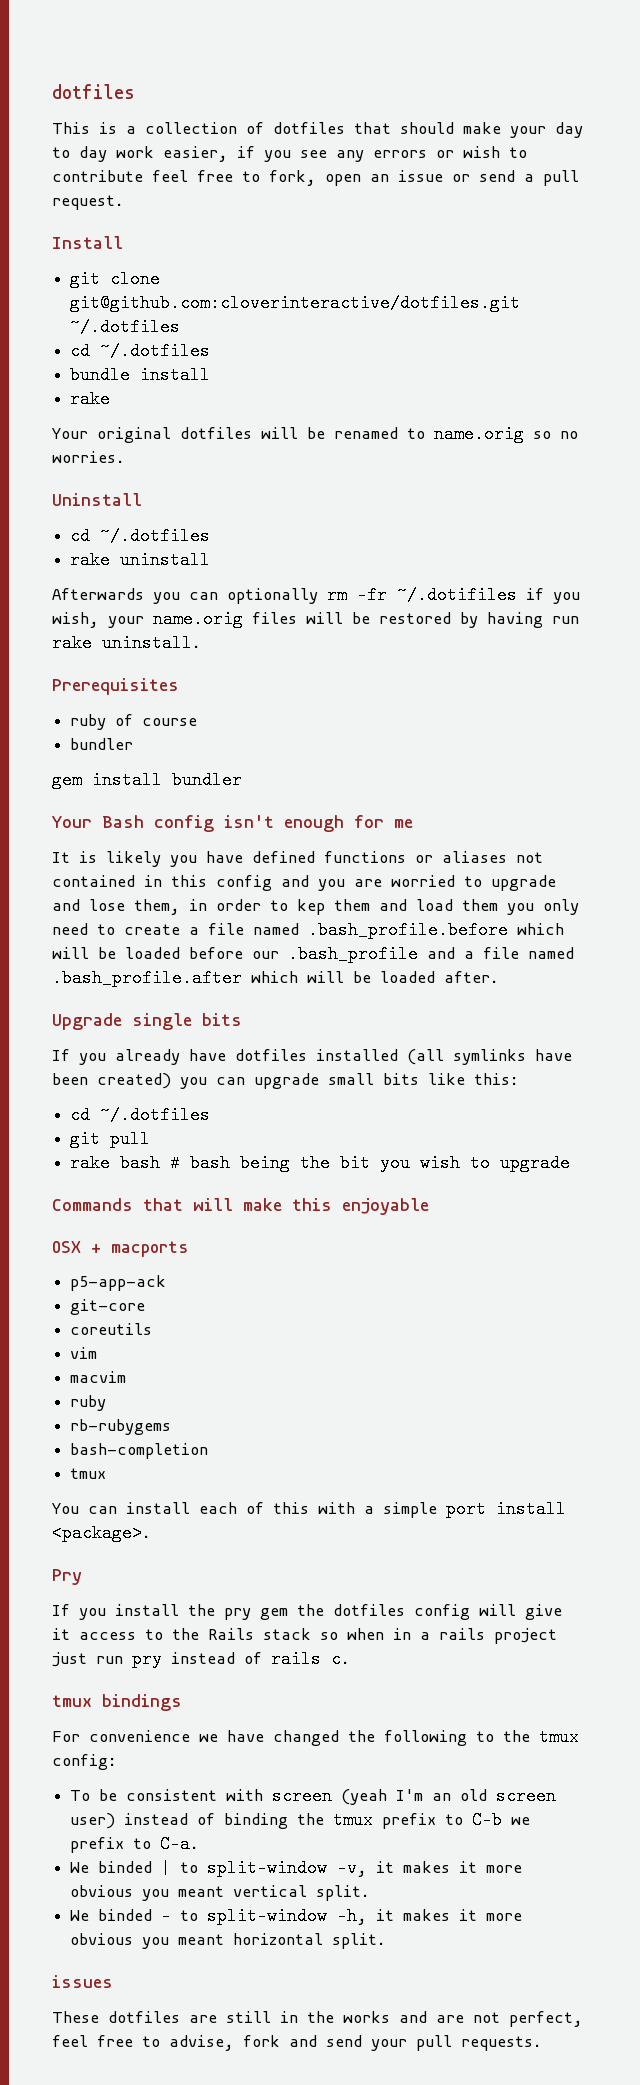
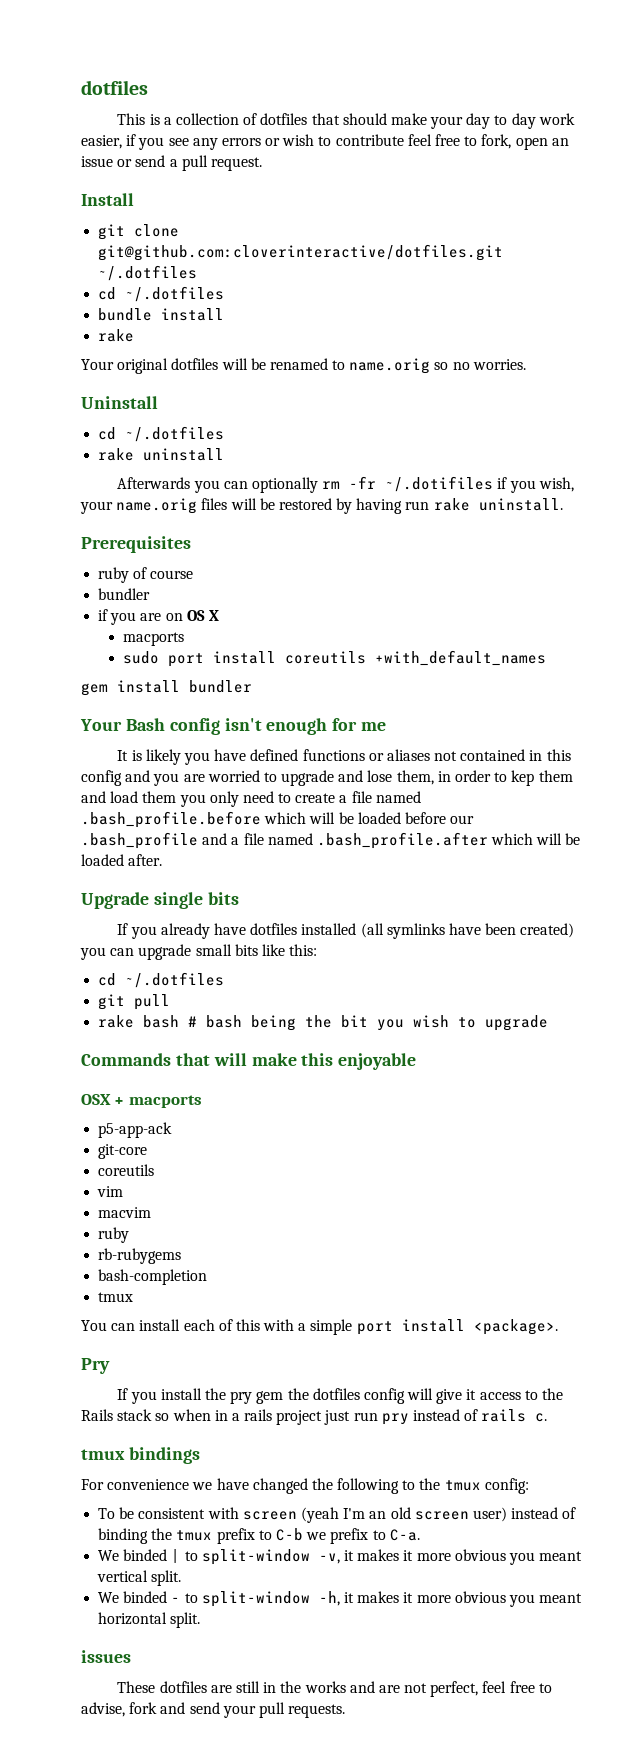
+ if you are on OS X
+ macports
+ sudo port install coreutils +with_default_names

